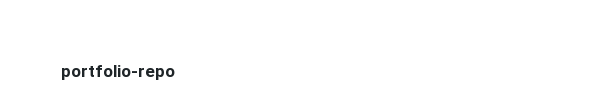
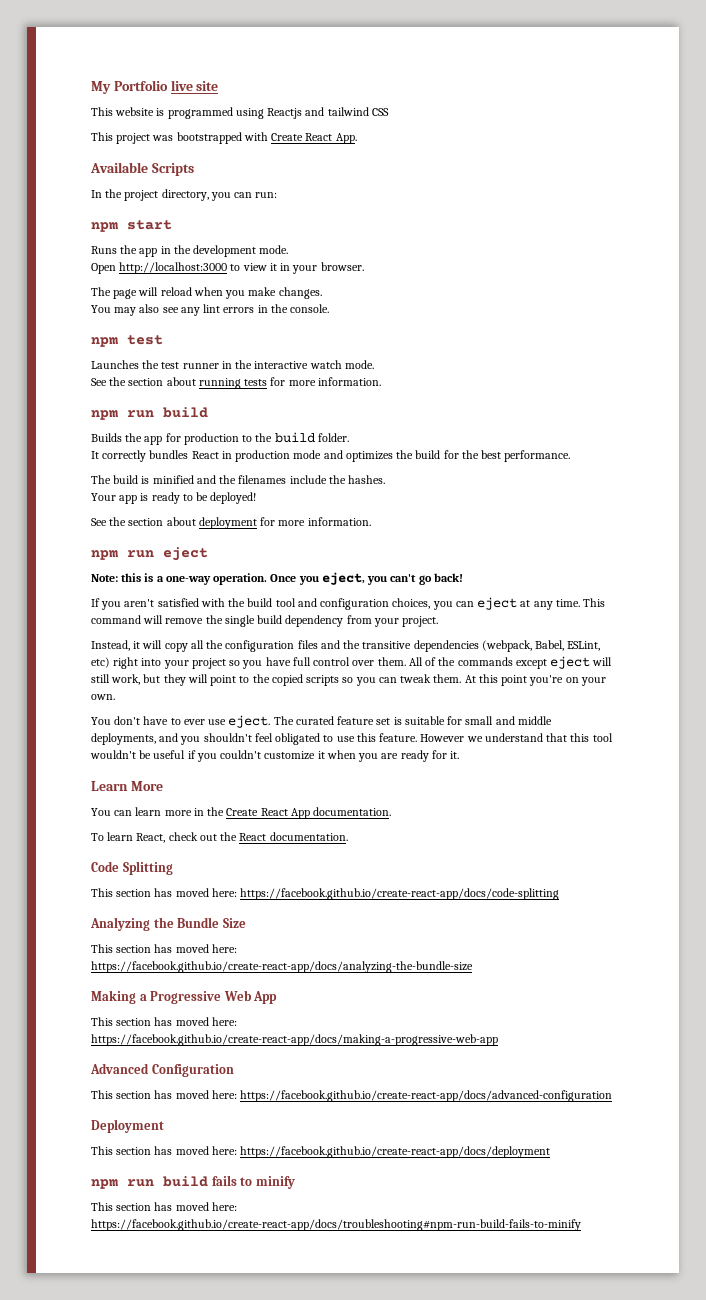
- portfolio-repo
+ My Portfolio live site
+ This website is programmed using Reactjs and tailwind CSS
+ This project was bootstrapped with Create React App.
+ Available Scripts
+ In the project directory, you can run:
+ npm start
+ Runs the app in the development mode.
+ Open http://localhost:3000 to view it in your browser.
+ The page will reload when you make changes.
+ You may also see any lint errors in the console.
+ npm test
+ Launches the test runner in the interactive watch mode.
+ See the section about running tests for more information.
+ npm run build
+ Builds the app for production to the build folder.
+ It correctly bundles React in production mode and optimizes the build for the best performance.
+ The build is minified and the filenames include the hashes.
+ Your app is ready to be deployed!
+ See the section about deployment for more information.
+ npm run eject
+ Note: this is a one-way operation. Once you eject, you can't go back!
+ If you aren't satisfied with the build tool and configuration choices, you can eject at any time. This command will remove the single build dependency from your project.
+ Instead, it will copy all the configuration files and the transitive dependencies (webpack, Babel, ESLint, etc) right into your project so you have full control over them. All of the commands except eject will still work, but they will point to the copied scripts so you can tweak them. At this point you're on your own.
+ You don't have to ever use eject. The curated feature set is suitable for small and middle deployments, and you shouldn't feel obligated to use this feature. However we understand that this tool wouldn't be useful if you couldn't customize it when you are ready for it.
+ Learn More
+ You can learn more in the Create React App documentation.
+ To learn React, check out the React documentation.
+ Code Splitting
+ This section has moved here: https://facebook.github.io/create-react-app/docs/code-splitting
+ Analyzing the Bundle Size
+ This section has moved here: https://facebook.github.io/create-react-app/docs/analyzing-the-bundle-size
+ Making a Progressive Web App
+ This section has moved here: https://facebook.github.io/create-react-app/docs/making-a-progressive-web-app
+ Advanced Configuration
+ This section has moved here: https://facebook.github.io/create-react-app/docs/advanced-configuration
+ Deployment
+ This section has moved here: https://facebook.github.io/create-react-app/docs/deployment
+ npm run build fails to minify
+ This section has moved here: https://facebook.github.io/create-react-app/docs/troubleshooting#npm-run-build-fails-to-minify

